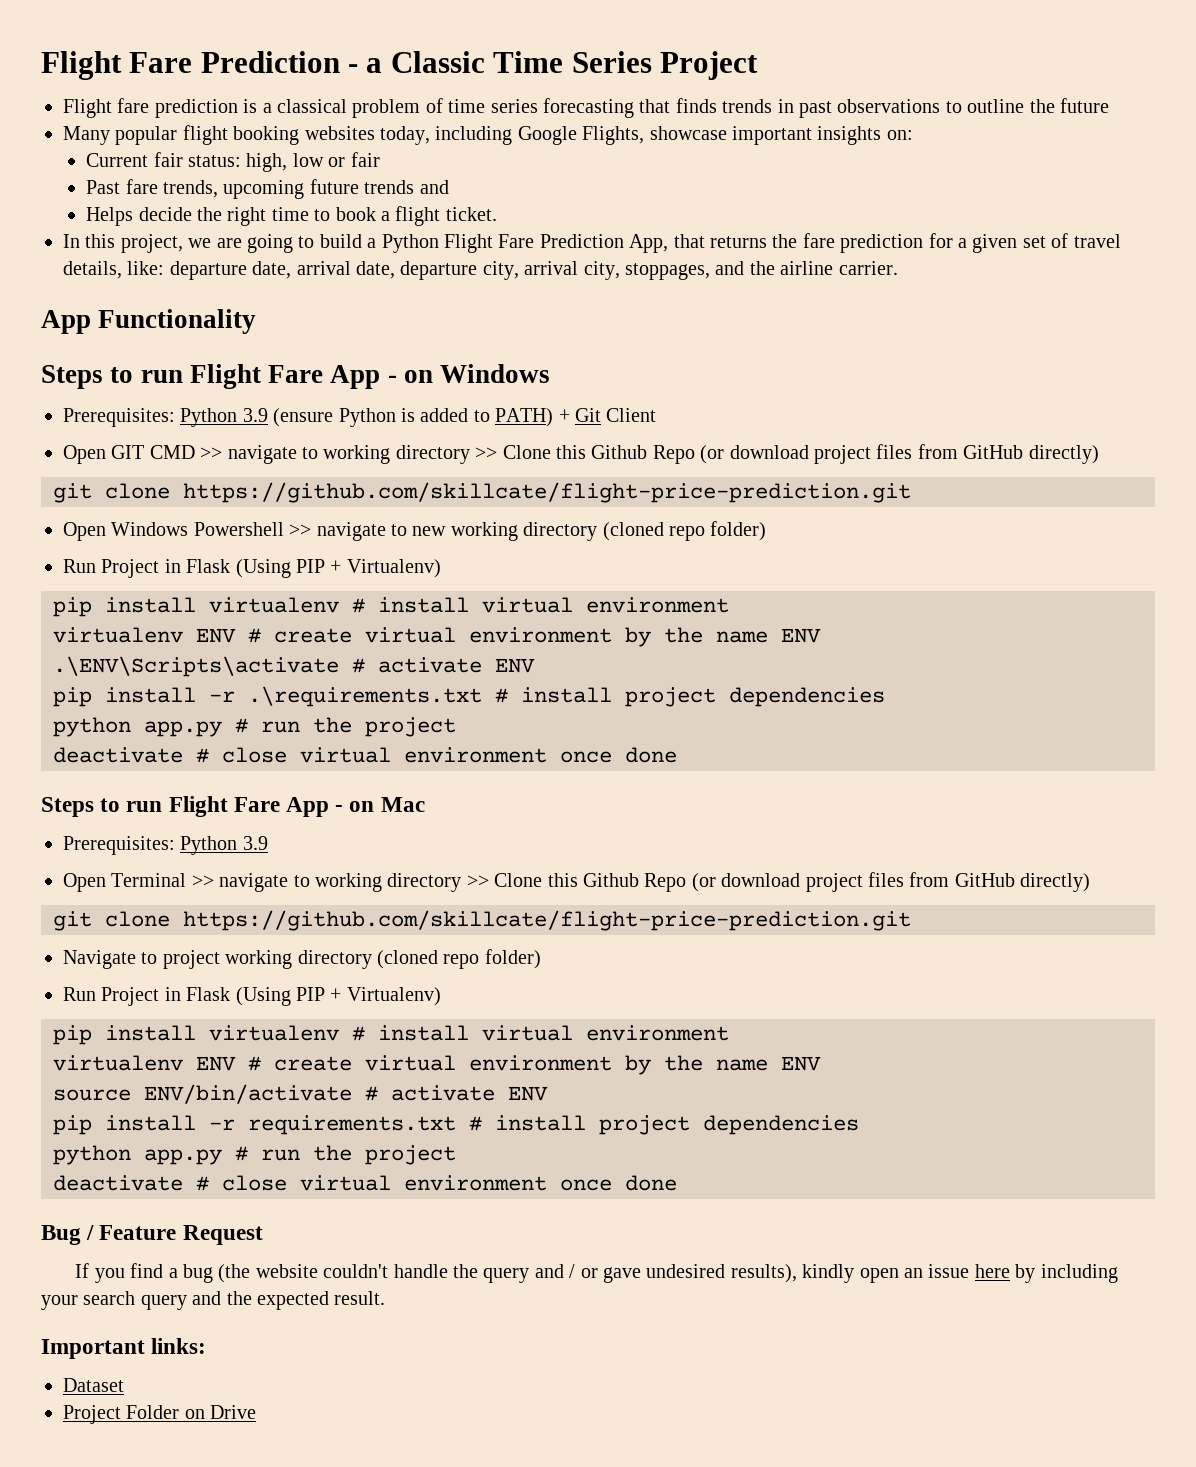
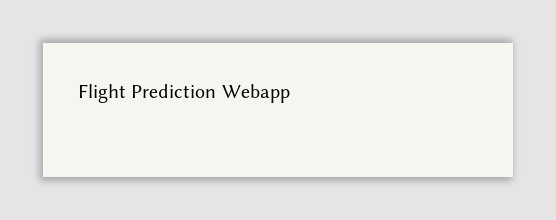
- Flight Fare Prediction - a Classic Time Series Project
- Flight fare prediction is a classical problem of time series forecasting that finds trends in past observations to outline the future
- Many popular flight booking websites today, including Google Flights, showcase important insights on:
- Current fair status: high, low or fair
- Past fare trends, upcoming future trends and
- Helps decide the right time to book a flight ticket.
- In this project, we are going to build a Python Flight Fare Prediction App, that returns the fare prediction for a given set of travel details, like: departure date, arrival date, departure city, arrival city, stoppages, and the airline carrier.
- App Functionality
- Steps to run Flight Fare App - on Windows
- Prerequisites: Python 3.9 (ensure Python is added to PATH) + Git Client
- Open GIT CMD >> navigate to working directory >> Clone this Github Repo (or download project files from GitHub directly)
- git clone https://github.com/skillcate/flight-price-prediction.git
- Open Windows Powershell >> navigate to new working directory (cloned repo folder)
- Run Project in Flask (Using PIP + Virtualenv)
- pip install virtualenv # install virtual environment
- virtualenv ENV # create virtual environment by the name ENV
- .\ENV\Scripts\activate # activate ENV
- pip install -r .\requirements.txt # install project dependencies
- python app.py # run the project
- deactivate # close virtual environment once done
- Steps to run Flight Fare App - on Mac
- Prerequisites: Python 3.9
- Open Terminal >> navigate to working directory >> Clone this Github Repo (or download project files from GitHub directly)
- git clone https://github.com/skillcate/flight-price-prediction.git
- Navigate to project working directory (cloned repo folder)
- Run Project in Flask (Using PIP + Virtualenv)
- pip install virtualenv # install virtual environment
- virtualenv ENV # create virtual environment by the name ENV
- source ENV/bin/activate # activate ENV
- pip install -r requirements.txt # install project dependencies
- python app.py # run the project
- deactivate # close virtual environment once done
- Bug / Feature Request
- If you find a bug (the website couldn't handle the query and / or gave undesired results), kindly open an issue here by including your search query and the expected result.
- Important links:
- Dataset
- Project Folder on Drive
+ Flight Prediction Webapp

